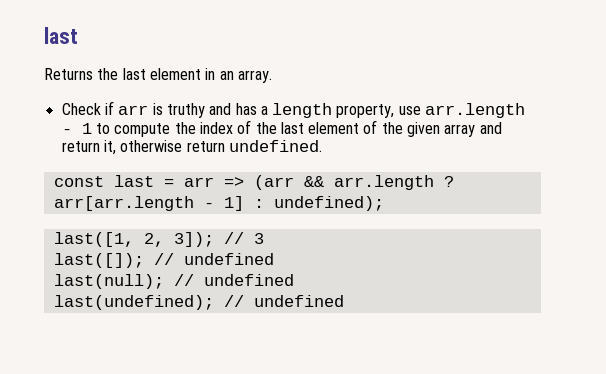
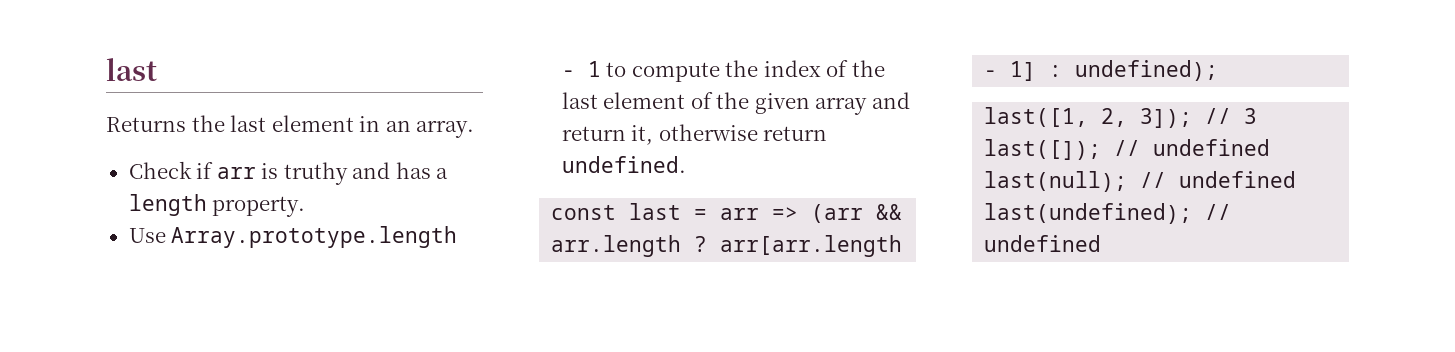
- Check if arr is truthy and has a length property, use arr.length - 1 to compute the index of the last element of the given array and return it, otherwise return undefined.
+ Check if arr is truthy and has a length property.
+ Use Array.prototype.length - 1 to compute the index of the last element of the given array and return it, otherwise return undefined.

